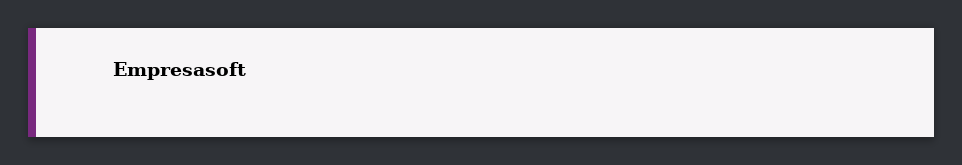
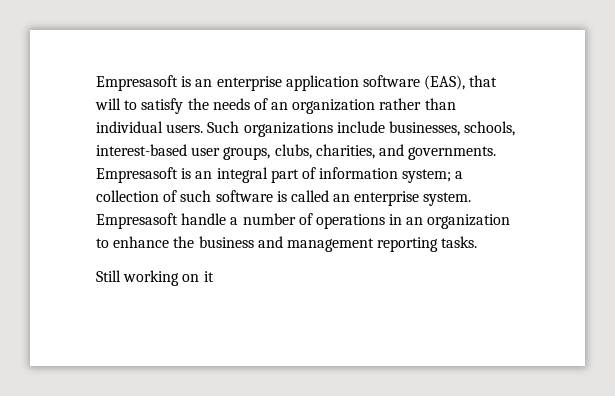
- Empresasoft
+ Empresasoft is an enterprise application software (EAS), that will to satisfy the needs of an organization rather than individual users. Such organizations include businesses, schools, interest-based user groups, clubs, charities, and governments. Empresasoft is an integral part of information system; a collection of such software is called an enterprise system. Empresasoft handle a number of operations in an organization to enhance the business and management reporting tasks.
+ Still working on it

